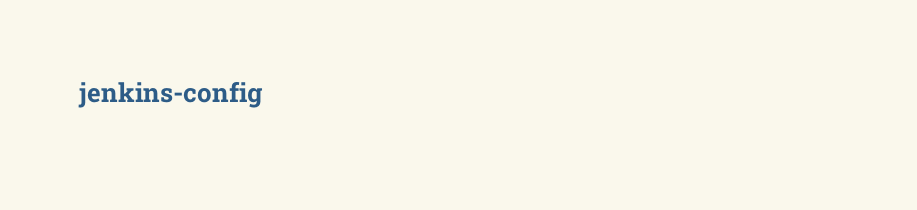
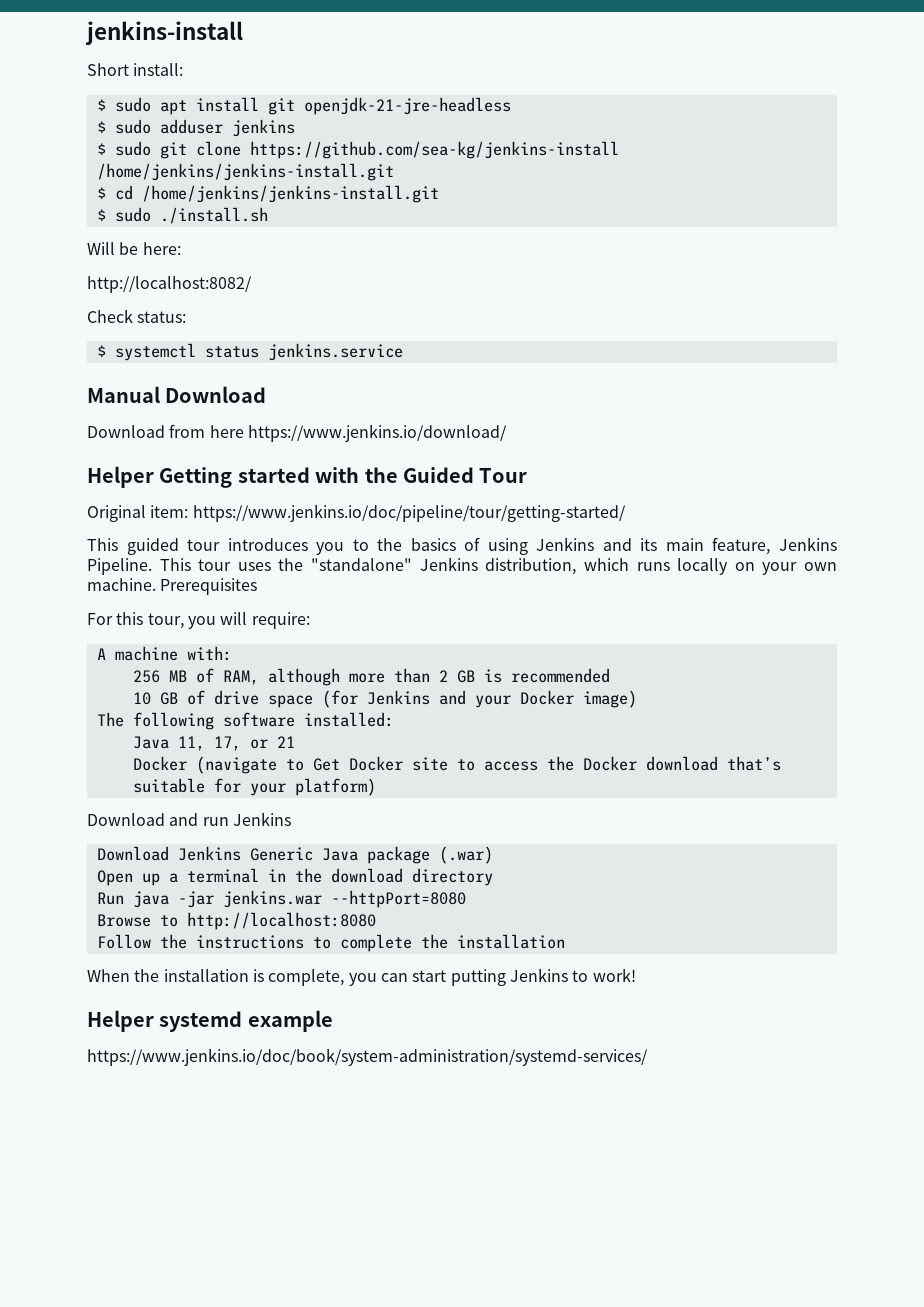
- jenkins-config
+ jenkins-install
+ Short install:
+ $ sudo apt install git openjdk-21-jre-headless
+ $ sudo adduser jenkins
+ $ sudo git clone https://github.com/sea-kg/jenkins-install /home/jenkins/jenkins-install.git
+ $ cd /home/jenkins/jenkins-install.git
+ $ sudo ./install.sh
+ Will be here:
+ http://localhost:8082/
+ Check status:
+ $ systemctl status jenkins.service
+ Manual Download
+ Download from here https://www.jenkins.io/download/
+ Helper Getting started with the Guided Tour
+ Original item: https://www.jenkins.io/doc/pipeline/tour/getting-started/
+ This guided tour introduces you to the basics of using Jenkins and its main feature, Jenkins Pipeline. This tour uses the "standalone" Jenkins distribution, which runs locally on your own machine. Prerequisites
+ For this tour, you will require:
+ A machine with:
+ 256 MB of RAM, although more than 2 GB is recommended
+ 10 GB of drive space (for Jenkins and your Docker image)
+ The following software installed:
+ Java 11, 17, or 21
+ Docker (navigate to Get Docker site to access the Docker download that’s suitable for your platform)
+ Download and run Jenkins
+ Download Jenkins Generic Java package (.war)
+ Open up a terminal in the download directory
+ Run java -jar jenkins.war --httpPort=8080
+ Browse to http://localhost:8080
+ Follow the instructions to complete the installation
+ When the installation is complete, you can start putting Jenkins to work!
+ Helper systemd example
+ https://www.jenkins.io/doc/book/system-administration/systemd-services/

